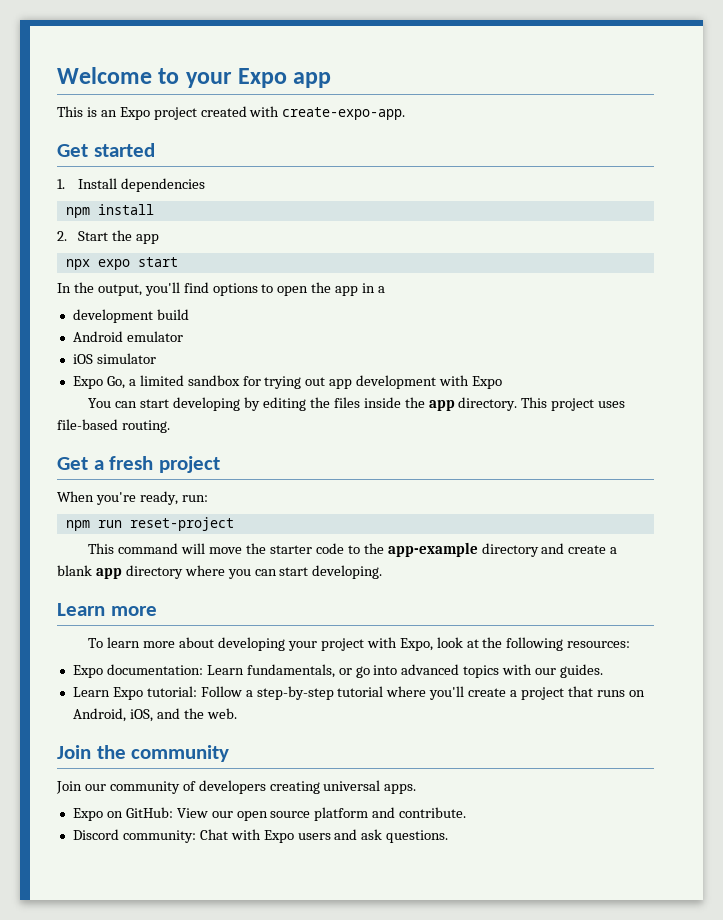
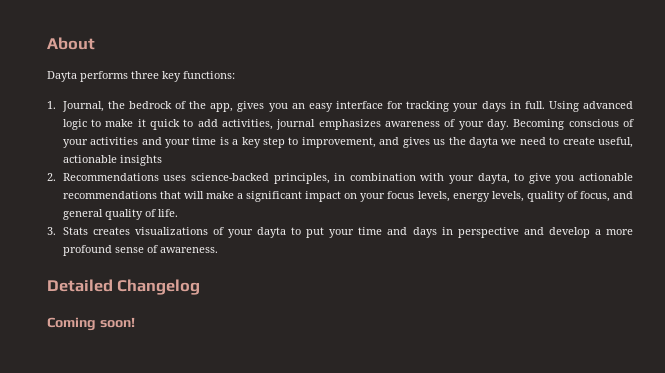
- Welcome to your Expo app
- This is an Expo project created with create-expo-app.
- Get started
- 1. Install dependencies
- npm install
- 2. Start the app
- npx expo start
- In the output, you'll find options to open the app in a
- development build
- Android emulator
- iOS simulator
- Expo Go, a limited sandbox for trying out app development with Expo
- You can start developing by editing the files inside the app directory. This project uses file-based routing.
- Get a fresh project
- When you're ready, run:
- npm run reset-project
- This command will move the starter code to the app-example directory and create a blank app directory where you can start developing.
- Learn more
- To learn more about developing your project with Expo, look at the following resources:
- Expo documentation: Learn fundamentals, or go into advanced topics with our guides.
- Learn Expo tutorial: Follow a step-by-step tutorial where you'll create a project that runs on Android, iOS, and the web.
- Join the community
- Join our community of developers creating universal apps.
- Expo on GitHub: View our open source platform and contribute.
- Discord community: Chat with Expo users and ask questions.
+ About
+ Dayta performs three key functions:
+ 1. Journal, the bedrock of the app, gives you an easy interface for tracking your days in full. Using advanced logic to make it quick to add activities, journal emphasizes awareness of your day. Becoming conscious of your activities and your time is a key step to improvement, and gives us the dayta we need to create useful, actionable insights
+ 2. Recommendations uses science-backed principles, in combination with your dayta, to give you actionable recommendations that will make a significant impact on your focus levels, energy levels, quality of focus, and general quality of life.
+ 3. Stats creates visualizations of your dayta to put your time and days in perspective and develop a more profound sense of awareness.
+ Detailed Changelog
+ Coming soon!

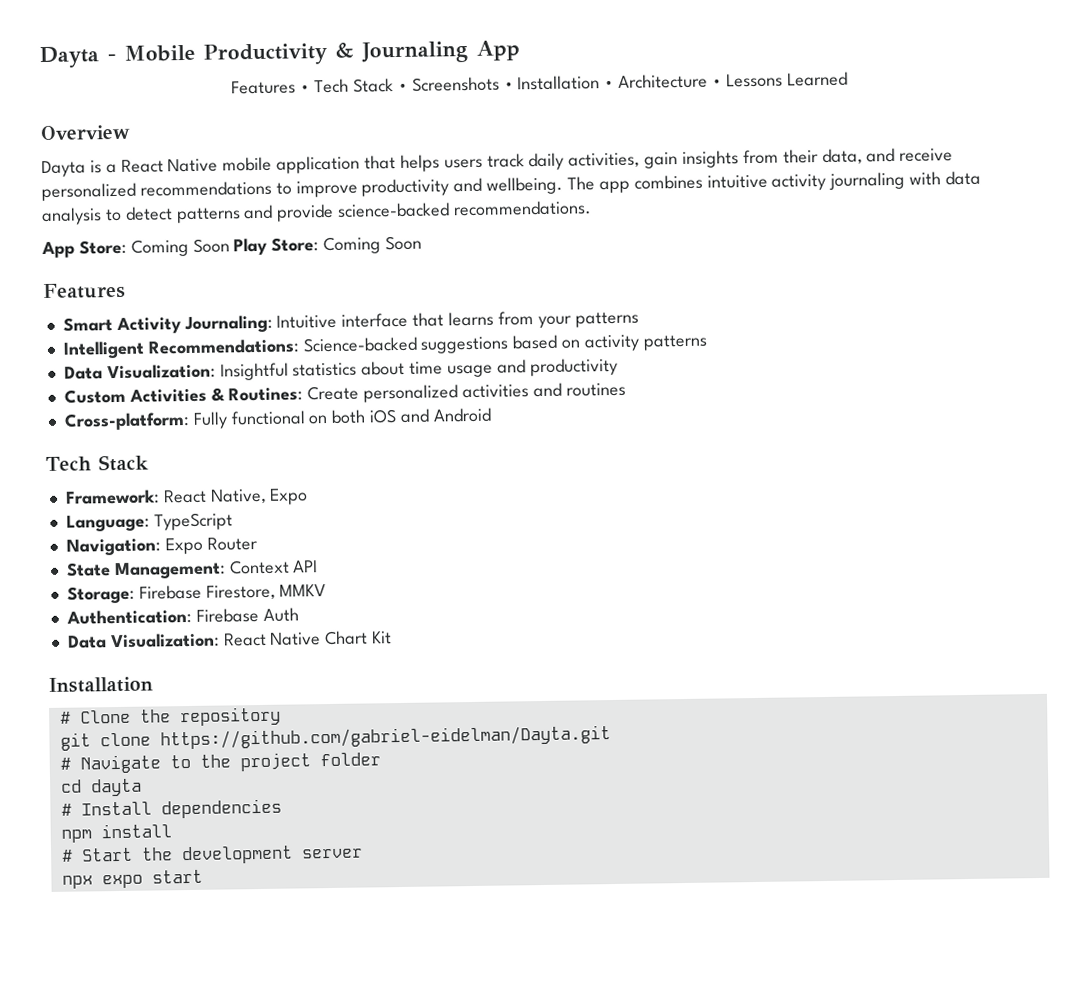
- About
- Dayta performs three key functions:
- 1. Journal, the bedrock of the app, gives you an easy interface for tracking your days in full. Using advanced logic to make it quick to add activities, journal emphasizes awareness of your day. Becoming conscious of your activities and your time is a key step to improvement, and gives us the dayta we need to create useful, actionable insights
- 2. Recommendations uses science-backed principles, in combination with your dayta, to give you actionable recommendations that will make a significant impact on your focus levels, energy levels, quality of focus, and general quality of life.
- 3. Stats creates visualizations of your dayta to put your time and days in perspective and develop a more profound sense of awareness.
- Detailed Changelog
- Coming soon!
+ Dayta - Mobile Productivity & Journaling App
+ Features • Tech Stack • Screenshots • Installation • Architecture • Lessons Learned
+ Overview
+ Dayta is a React Native mobile application that helps users track daily activities, gain insights from their data, and receive personalized recommendations to improve productivity and wellbeing. The app combines intuitive activity journaling with data analysis to detect patterns and provide science-backed recommendations.
+ App Store: Coming Soon Play Store: Coming Soon
+ Features
+ Smart Activity Journaling: Intuitive interface that learns from your patterns
+ Intelligent Recommendations: Science-backed suggestions based on activity patterns
+ Data Visualization: Insightful statistics about time usage and productivity
+ Custom Activities & Routines: Create personalized activities and routines
+ Cross-platform: Fully functional on both iOS and Android
+ Tech Stack
+ Framework: React Native, Expo
+ Language: TypeScript
+ Navigation: Expo Router
+ State Management: Context API
+ Storage: Firebase Firestore, MMKV
+ Authentication: Firebase Auth
+ Data Visualization: React Native Chart Kit
+ Installation
+ # Clone the repository
+ git clone https://github.com/gabriel-eidelman/Dayta.git
+ # Navigate to the project folder
+ cd dayta
+ # Install dependencies
+ npm install
+ # Start the development server
+ npx expo start

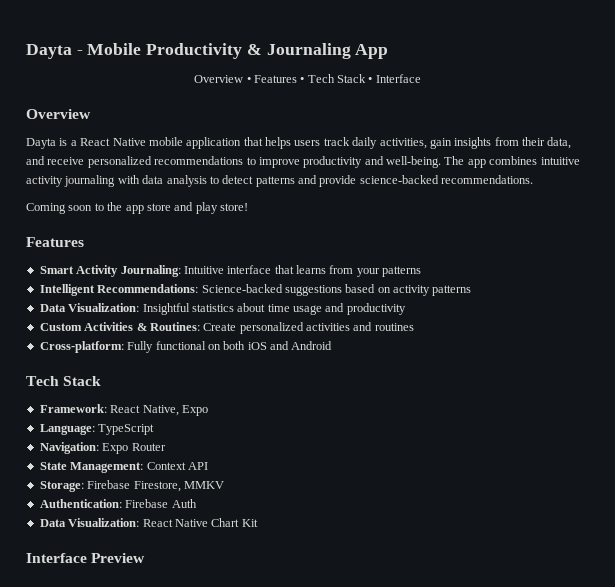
- Features • Tech Stack • Screenshots • Installation • Architecture • Lessons Learned
+ Overview • Features • Tech Stack • Interface
- Dayta is a React Native mobile application that helps users track daily activities, gain insights from their data, and receive personalized recommendations to improve productivity and wellbeing.
+ Dayta is a React Native mobile application that helps users track daily activities, gain insights from their data, and receive personalized recommendations to improve productivity and well-being.
- App Store: Coming Soon Play Store: Coming Soon
+ Coming soon to the app store and play store!
  Data Visualization: React Native Chart Kit
- Installation
- # Clone the repository
- git clone https://github.com/gabriel-eidelman/Dayta.git
- # Navigate to the project folder
- cd dayta
- # Install dependencies
- npm install
- # Start the development server
- npx expo start
+ Interface Preview

